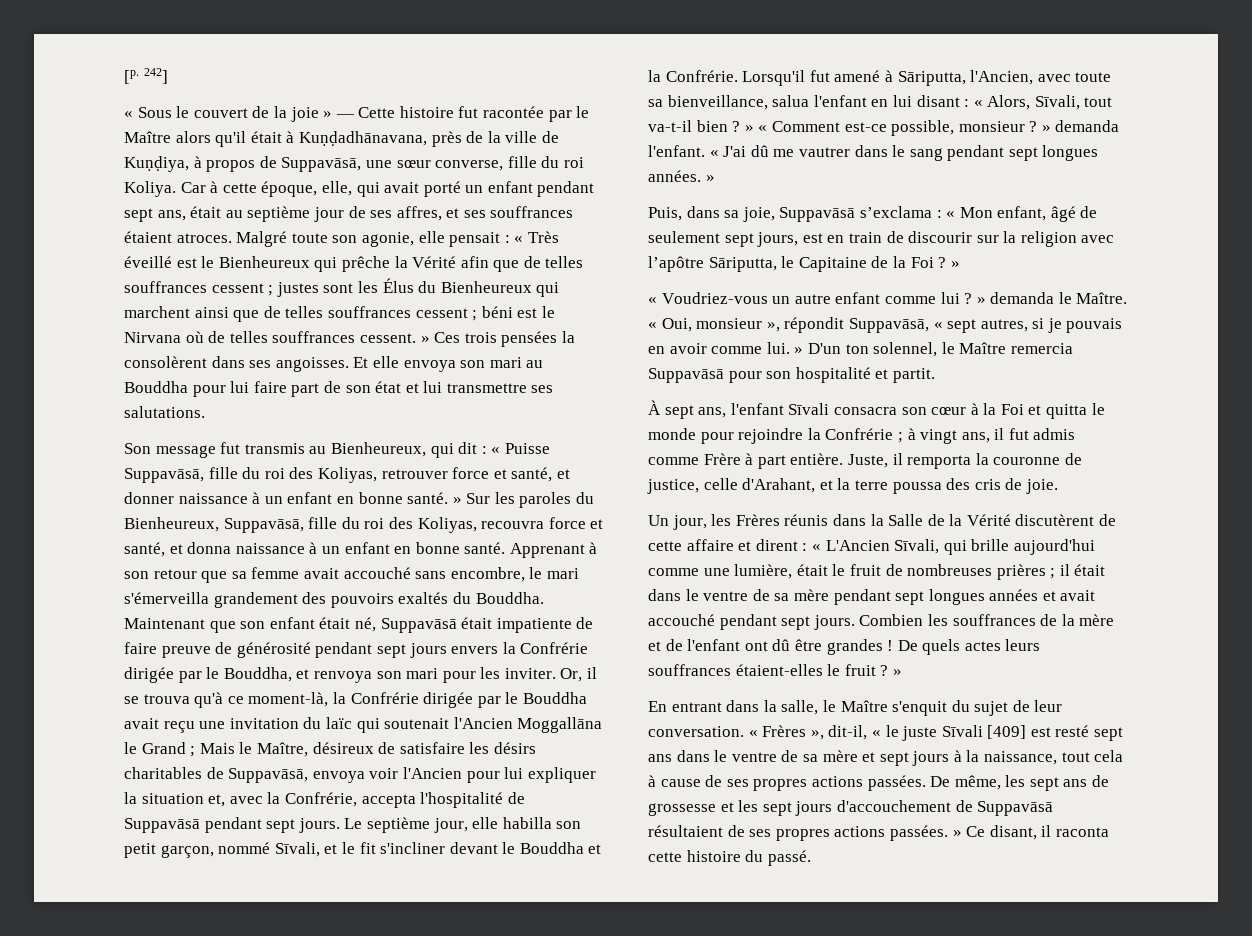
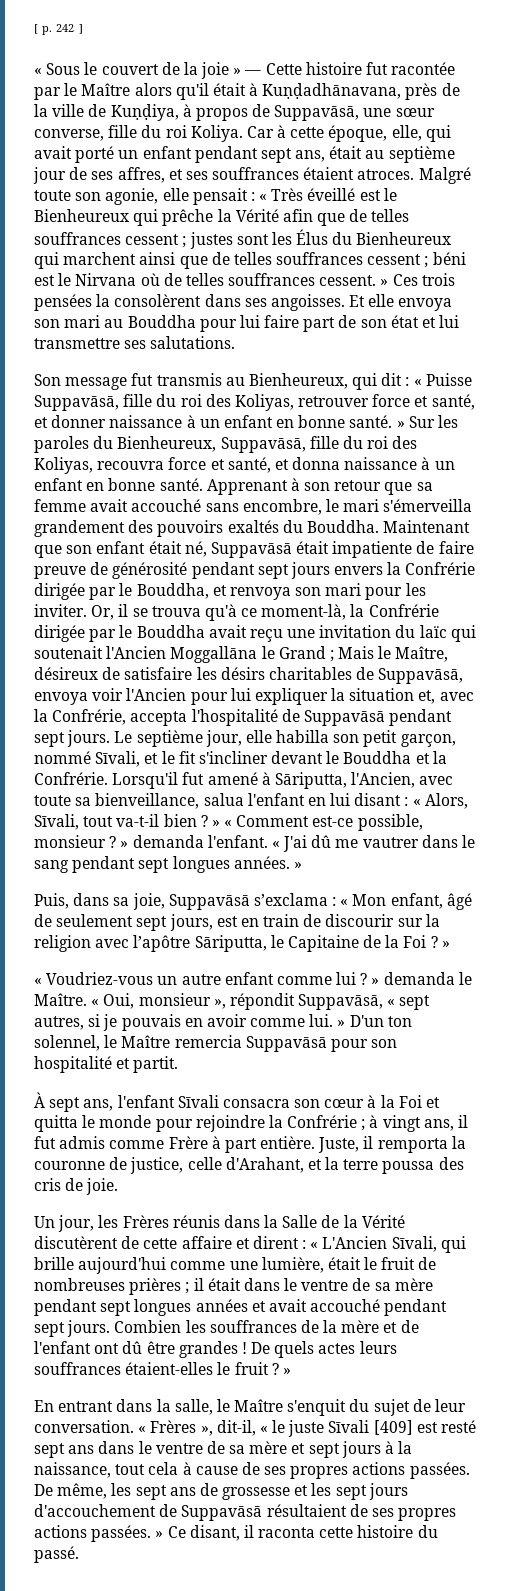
- [p. 242]
+ [ p. 242 ]

